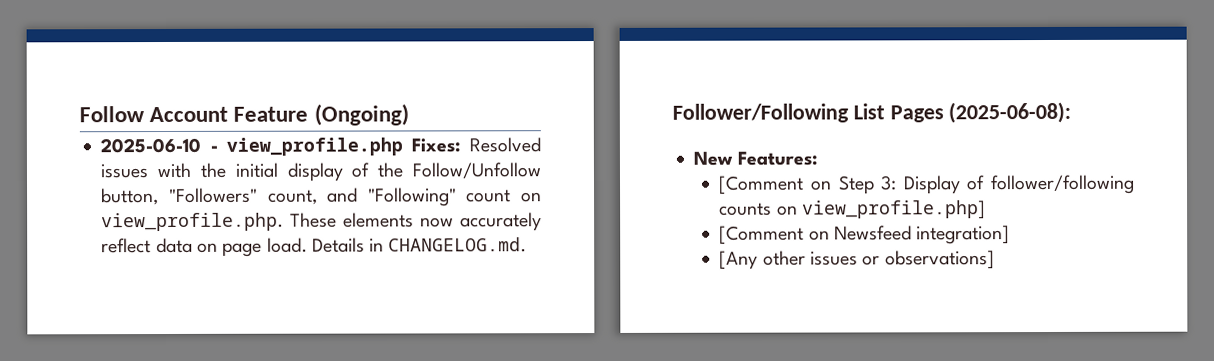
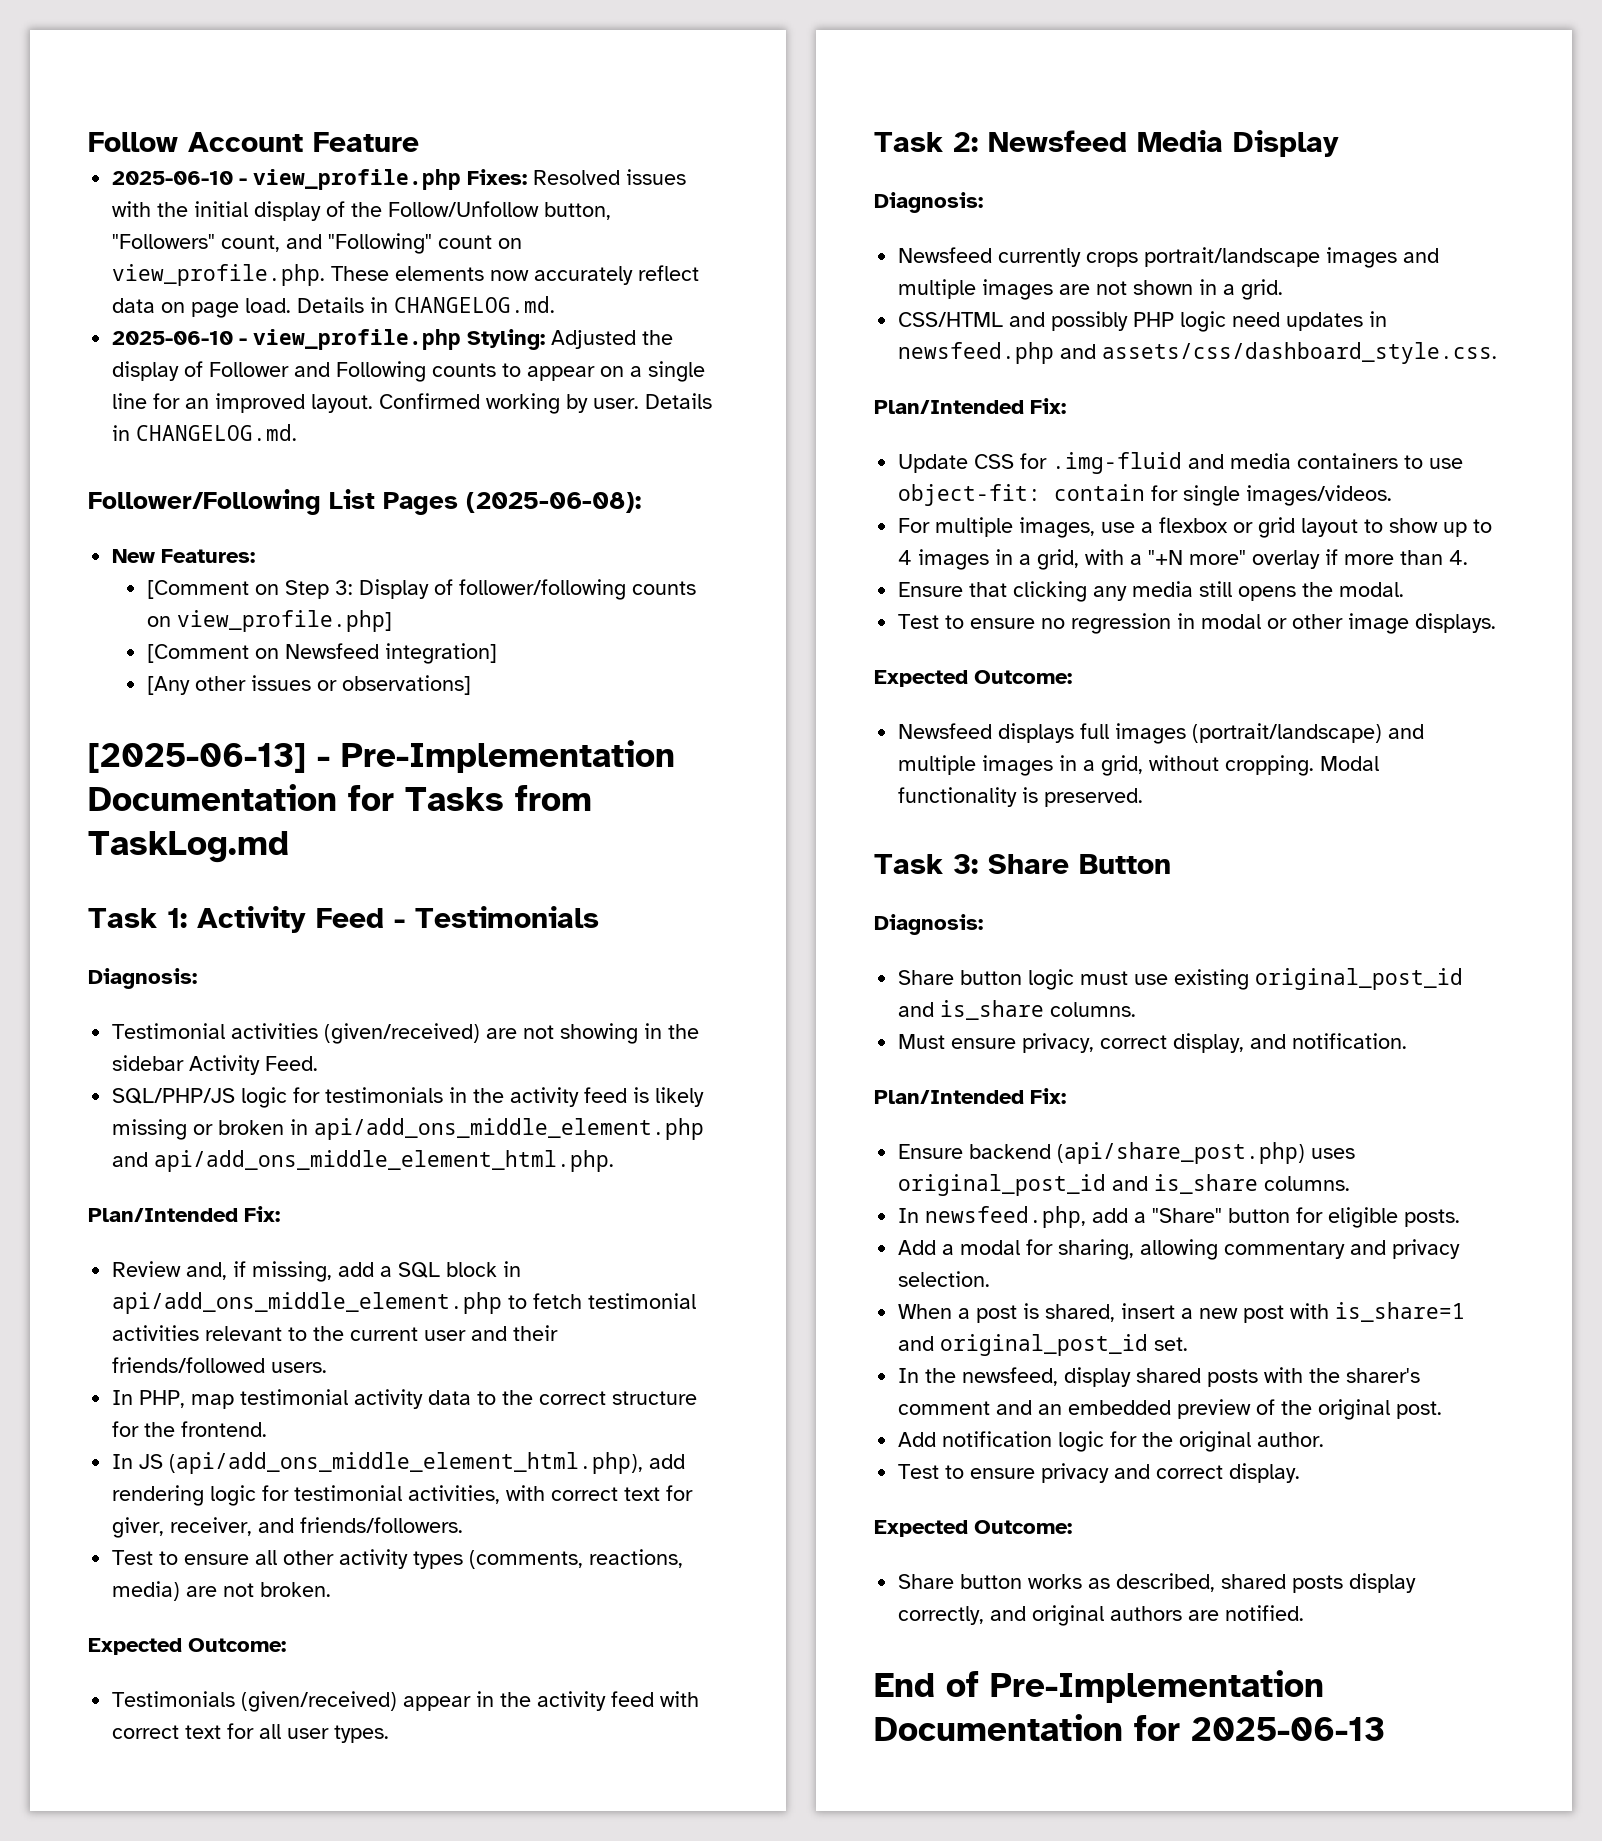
- Follow Account Feature (Ongoing)
+ Follow Account Feature
+ 2025-06-10 - view_profile.php Styling: Adjusted the display of Follower and Following counts to appear on a single line for an improved layout. Confirmed working by user. Details in CHANGELOG.md.
+ [2025-06-13] - Pre-Implementation Documentation for Tasks from TaskLog.md
+ Task 1: Activity Feed - Testimonials
+ Diagnosis:
+ Testimonial activities (given/received) are not showing in the sidebar Activity Feed.
+ SQL/PHP/JS logic for testimonials in the activity feed is likely missing or broken in api/add_ons_middle_element.php and api/add_ons_middle_element_html.php.
+ Plan/Intended Fix:
+ Review and, if missing, add a SQL block in api/add_ons_middle_element.php to fetch testimonial activities relevant to the current user and their friends/followed users.
+ In PHP, map testimonial activity data to the correct structure for the frontend.
+ In JS (api/add_ons_middle_element_html.php), add rendering logic for testimonial activities, with correct text for giver, receiver, and friends/followers.
+ Test to ensure all other activity types (comments, reactions, media) are not broken.
+ Expected Outcome:
+ Testimonials (given/received) appear in the activity feed with correct text for all user types.
+ Task 2: Newsfeed Media Display
+ Diagnosis:
+ Newsfeed currently crops portrait/landscape images and multiple images are not shown in a grid.
+ CSS/HTML and possibly PHP logic need updates in newsfeed.php and assets/css/dashboard_style.css.
+ Plan/Intended Fix:
+ Update CSS for .img-fluid and media containers to use object-fit: contain for single images/videos.
+ For multiple images, use a flexbox or grid layout to show up to 4 images in a grid, with a "+N more" overlay if more than 4.
+ Ensure that clicking any media still opens the modal.
+ Test to ensure no regression in modal or other image displays.
+ Expected Outcome:
+ Newsfeed displays full images (portrait/landscape) and multiple images in a grid, without cropping. Modal functionality is preserved.
+ Task 3: Share Button
+ Diagnosis:
+ Share button logic must use existing original_post_id and is_share columns.
+ Must ensure privacy, correct display, and notification.
+ Plan/Intended Fix:
+ Ensure backend (api/share_post.php) uses original_post_id and is_share columns.
+ In newsfeed.php, add a "Share" button for eligible posts.
+ Add a modal for sharing, allowing commentary and privacy selection.
+ When a post is shared, insert a new post with is_share=1 and original_post_id set.
+ In the newsfeed, display shared posts with the sharer's comment and an embedded preview of the original post.
+ Add notification logic for the original author.
+ Test to ensure privacy and correct display.
+ Expected Outcome:
+ Share button works as described, shared posts display correctly, and original authors are notified.
+ End of Pre-Implementation Documentation for 2025-06-13

